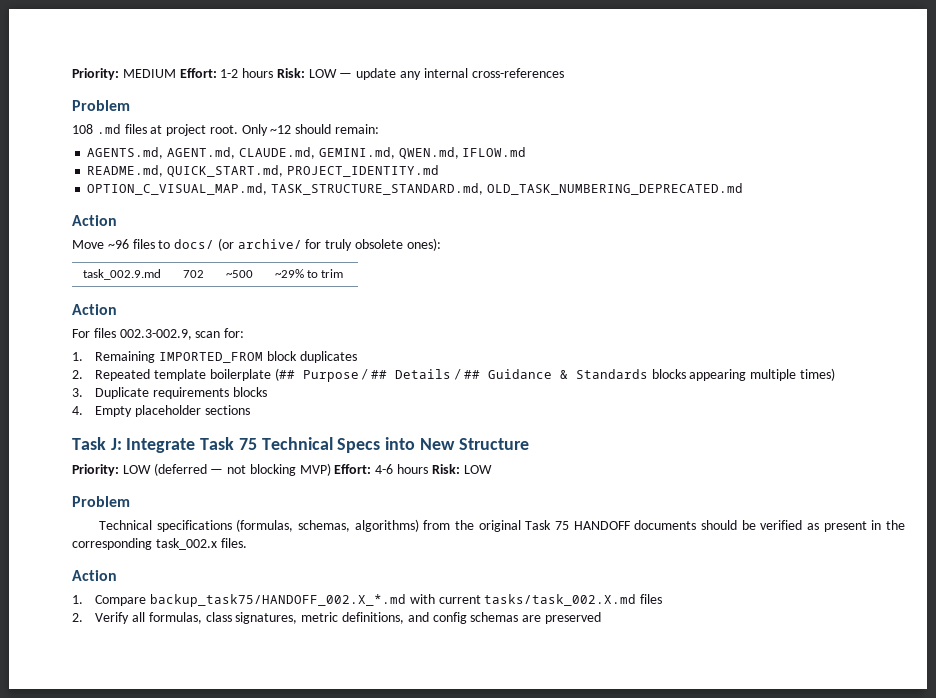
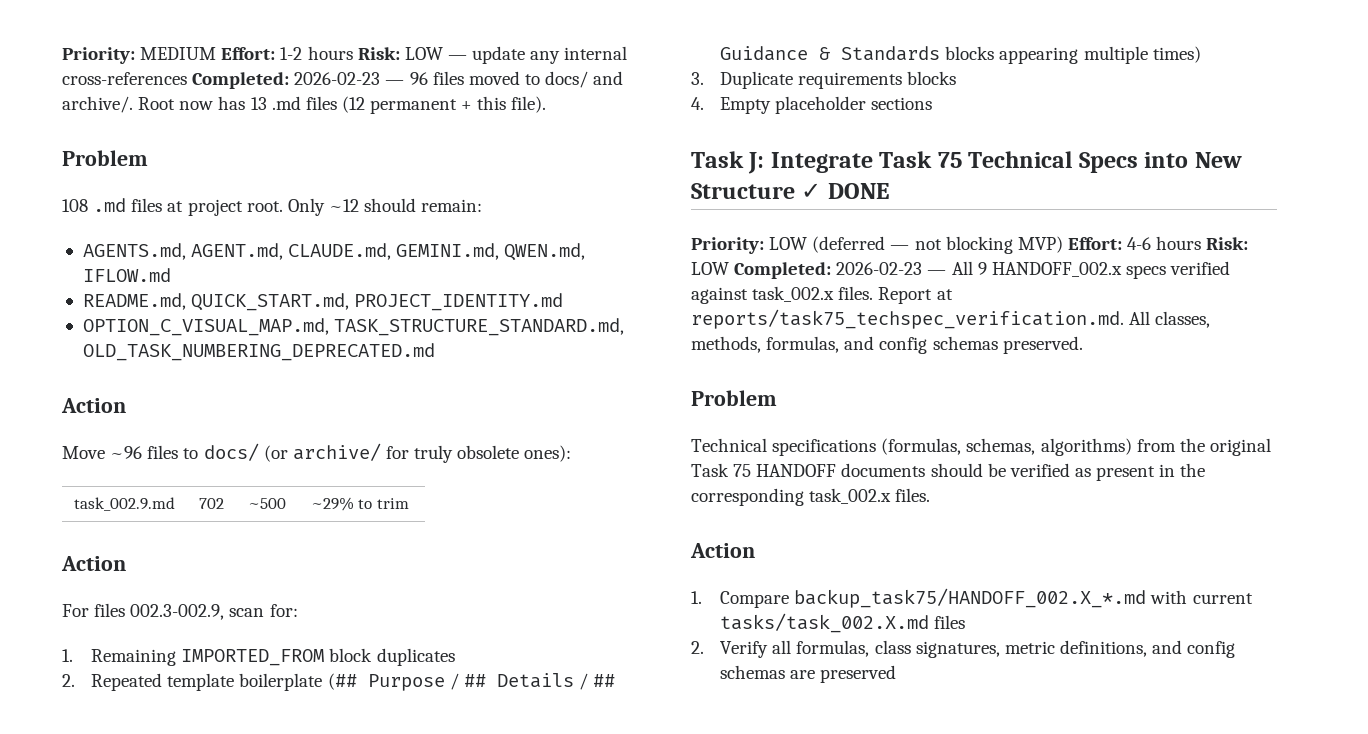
- Priority: MEDIUM Effort: 1-2 hours Risk: LOW — update any internal cross-references
+ Priority: MEDIUM Effort: 1-2 hours Risk: LOW — update any internal cross-references Completed: 2026-02-23 — 96 files moved to docs/ and archive/. Root now has 13 .md files (12 permanent + this file).
- Task J: Integrate Task 75 Technical Specs into New Structure
+ Task J: Integrate Task 75 Technical Specs into New Structure ✓ DONE
- Priority: LOW (deferred — not blocking MVP) Effort: 4-6 hours Risk: LOW
+ Priority: LOW (deferred — not blocking MVP) Effort: 4-6 hours Risk: LOW Completed: 2026-02-23 — All 9 HANDOFF_002.x specs verified against task_002.x files. Report at reports/task75_techspec_verification.md. All classes, methods, formulas, and config schemas preserved.

